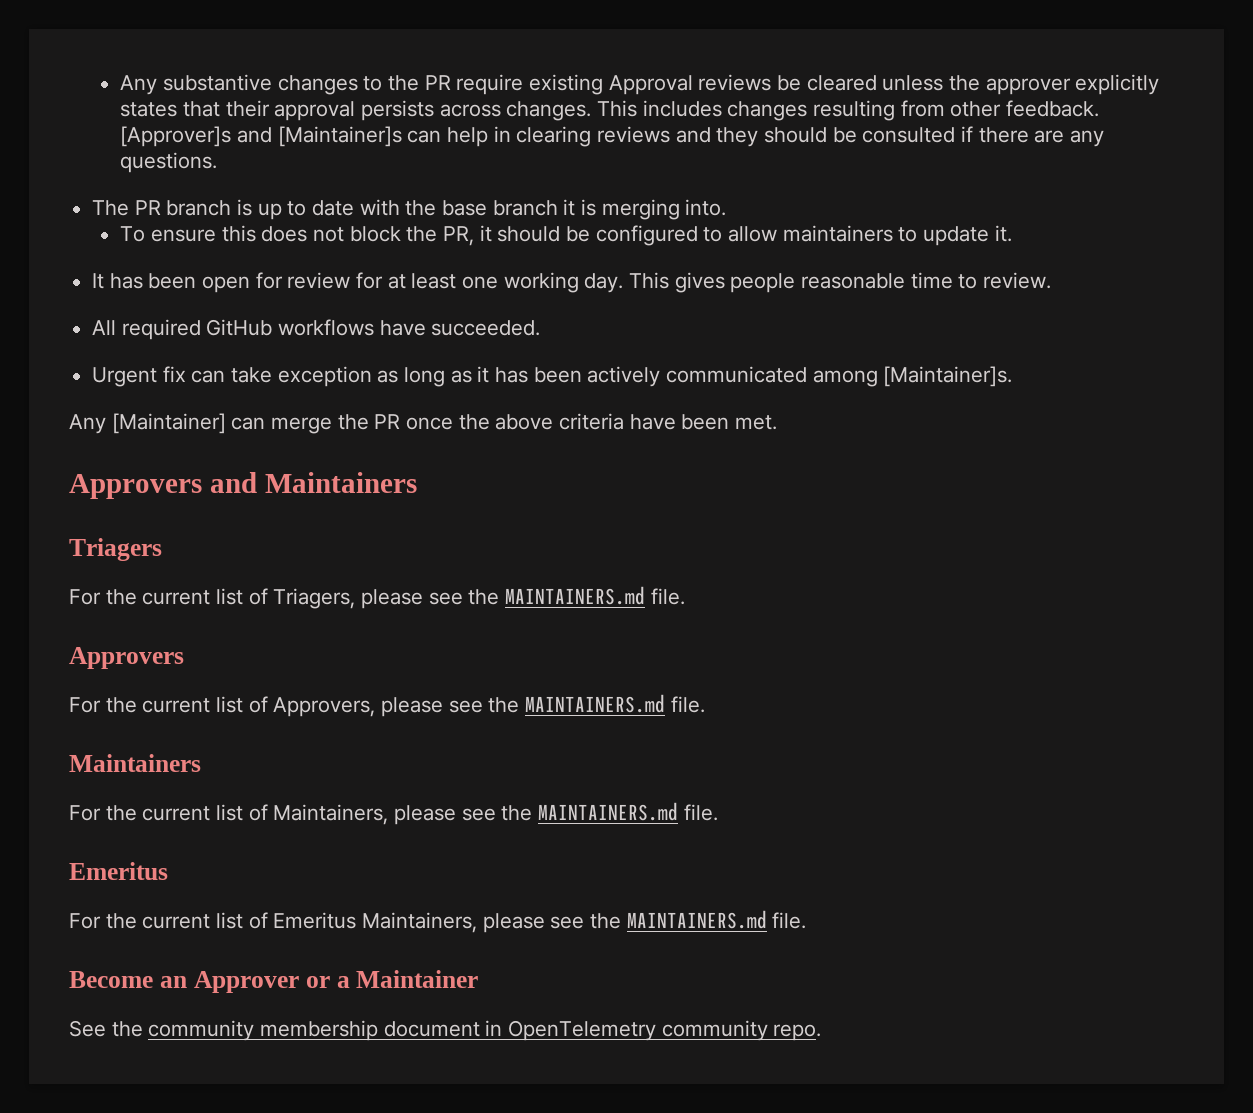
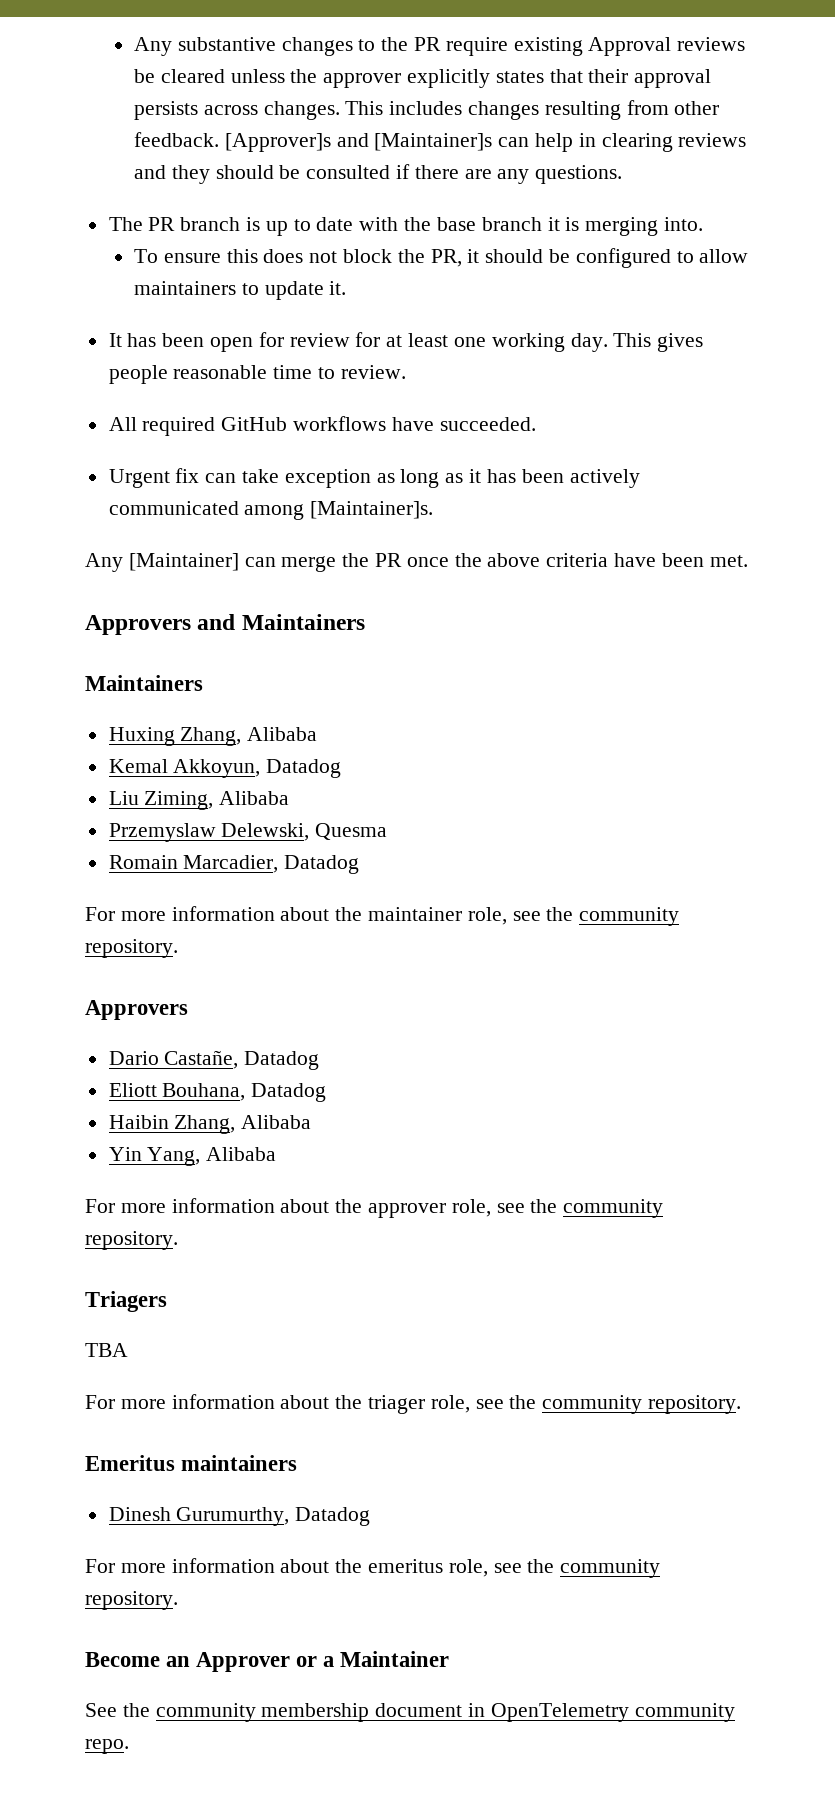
  Approvers and Maintainers
+ Maintainers
+ Huxing Zhang, Alibaba
+ Kemal Akkoyun, Datadog
+ Liu Ziming, Alibaba
+ Przemyslaw Delewski, Quesma
+ Romain Marcadier, Datadog
+ For more information about the maintainer role, see the community repository.
+ Approvers
+ Dario Castañe, Datadog
+ Eliott Bouhana, Datadog
+ Haibin Zhang, Alibaba
+ Yin Yang, Alibaba
+ For more information about the approver role, see the community repository.
  Triagers
- For the current list of Triagers, please see the MAINTAINERS.md file.
- Approvers
- For the current list of Approvers, please see the MAINTAINERS.md file.
- Maintainers
- For the current list of Maintainers, please see the MAINTAINERS.md file.
- Emeritus
- For the current list of Emeritus Maintainers, please see the MAINTAINERS.md file.
+ TBA
+ For more information about the triager role, see the community repository.
+ Emeritus maintainers
+ Dinesh Gurumurthy, Datadog
+ For more information about the emeritus role, see the community repository.

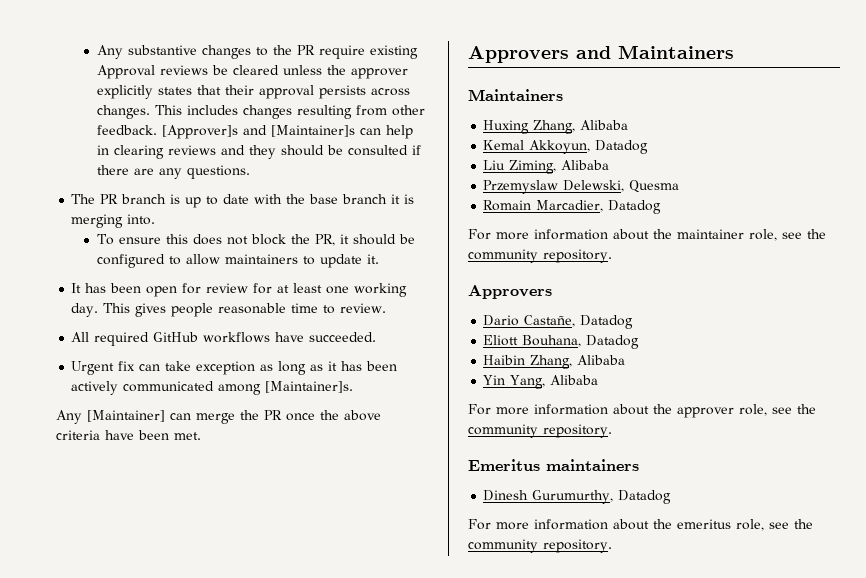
- Triagers
- TBA
- For more information about the triager role, see the community repository.
- Become an Approver or a Maintainer
- See the community membership document in OpenTelemetry community repo.

